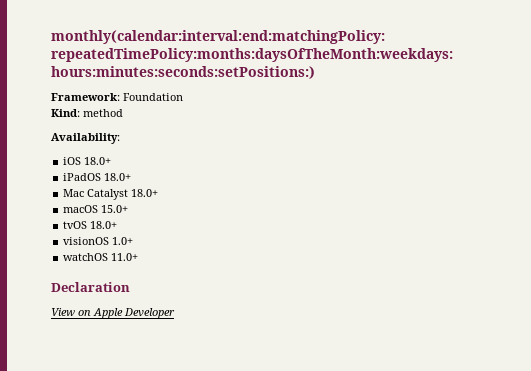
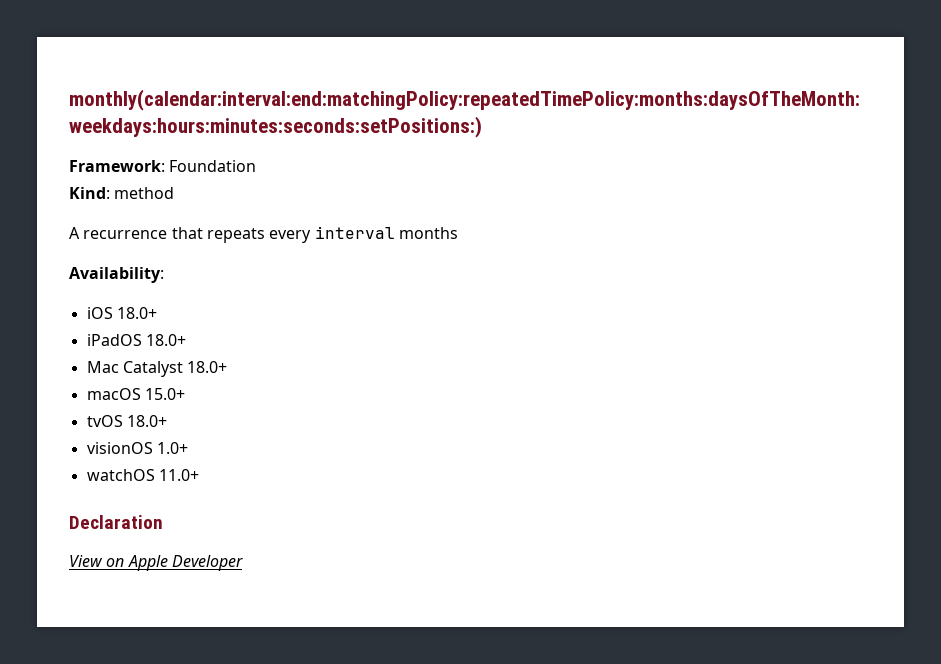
+ A recurrence that repeats every interval months

